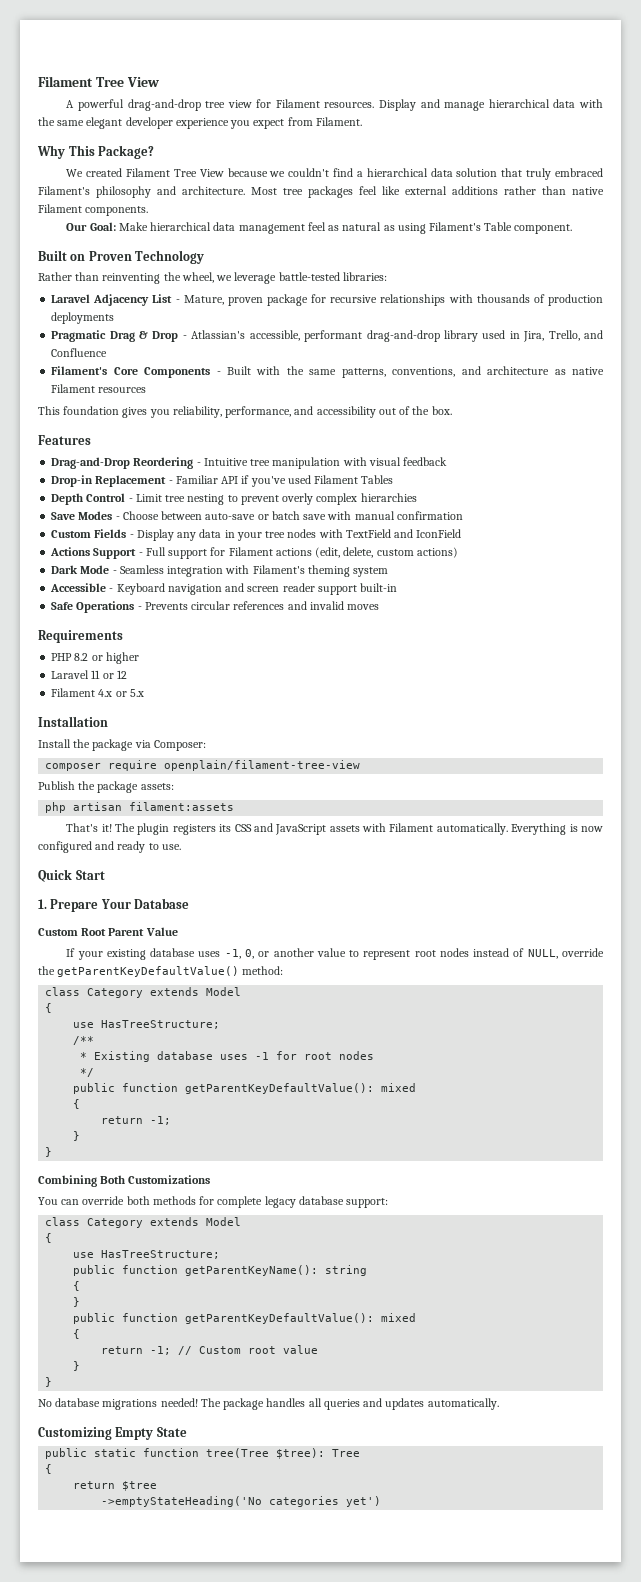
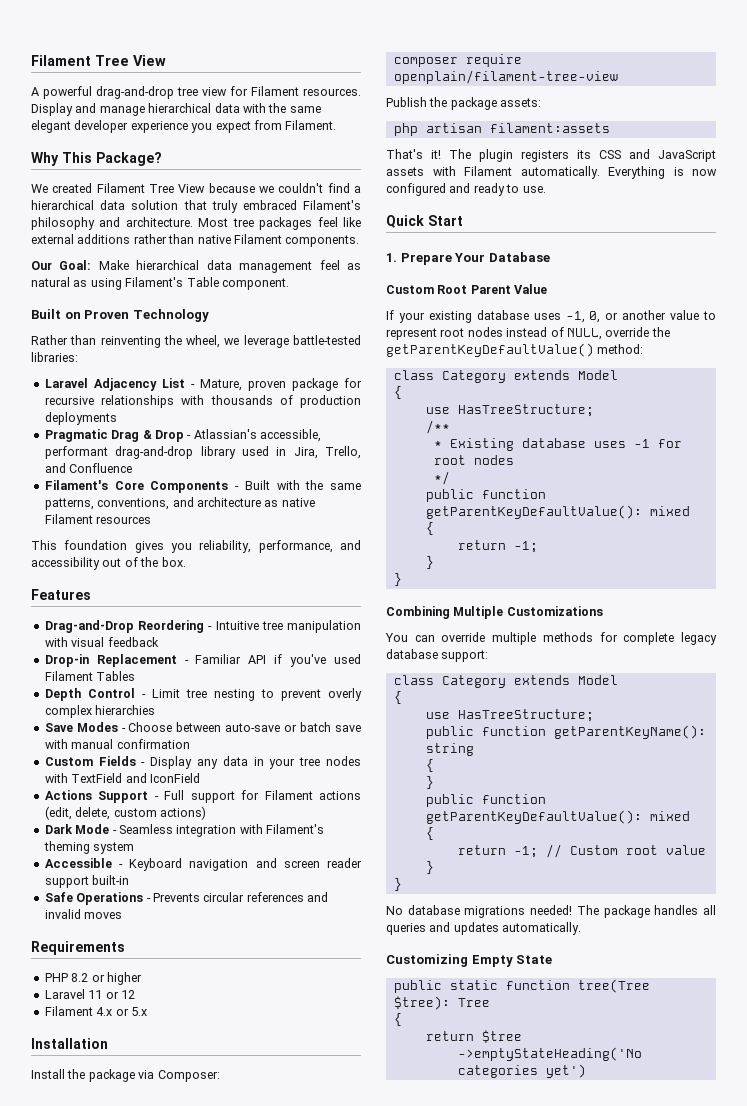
- Combining Both Customizations
+ Combining Multiple Customizations
- You can override both methods for complete legacy database support:
+ You can override multiple methods for complete legacy database support:

